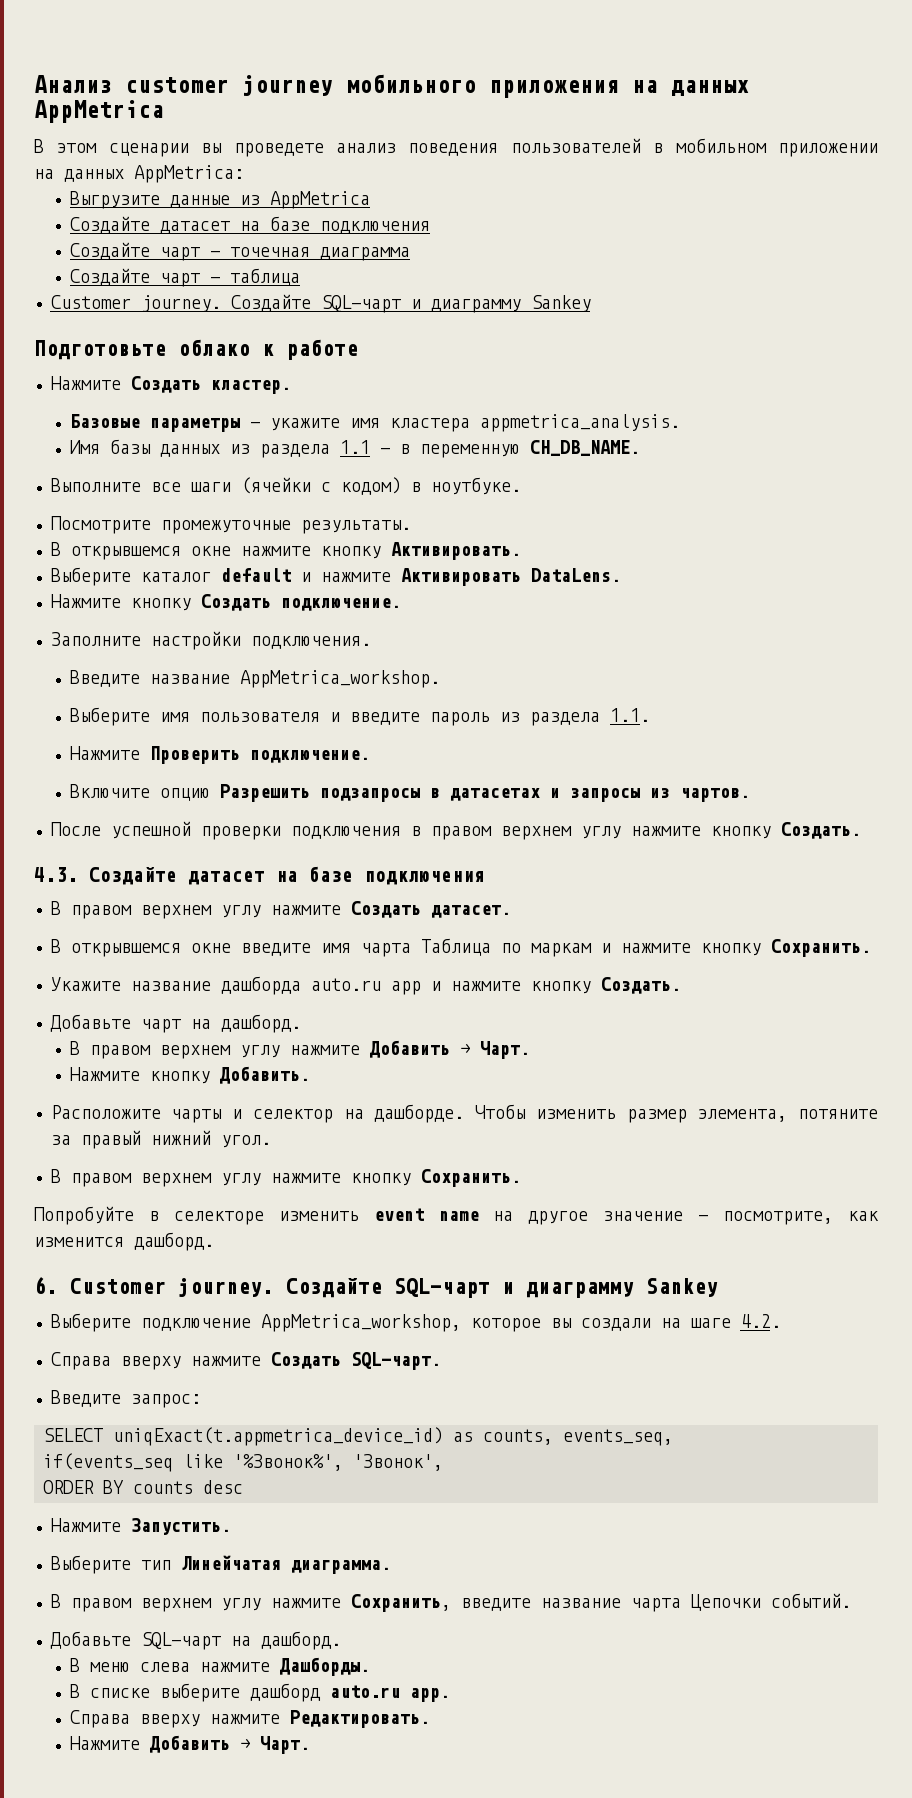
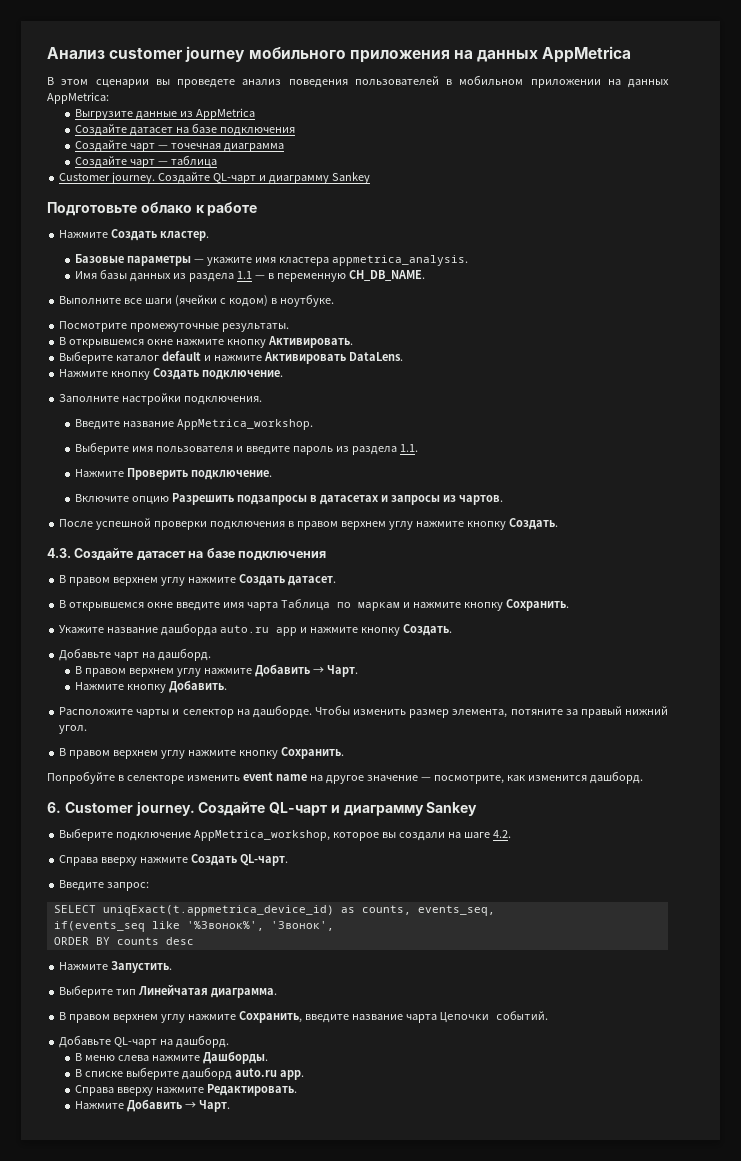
  Создайте чарт — таблица
- Customer journey. Создайте SQL-чарт и диаграмму Sankey
+ Customer journey. Создайте QL-чарт и диаграмму Sankey
- 6. Customer journey. Создайте SQL-чарт и диаграмму Sankey
+ 6. Customer journey. Создайте QL-чарт и диаграмму Sankey
- Справа вверху нажмите Создать SQL-чарт.
+ Справа вверху нажмите Создать QL-чарт.
- Добавьте SQL-чарт на дашборд.
+ Добавьте QL-чарт на дашборд.

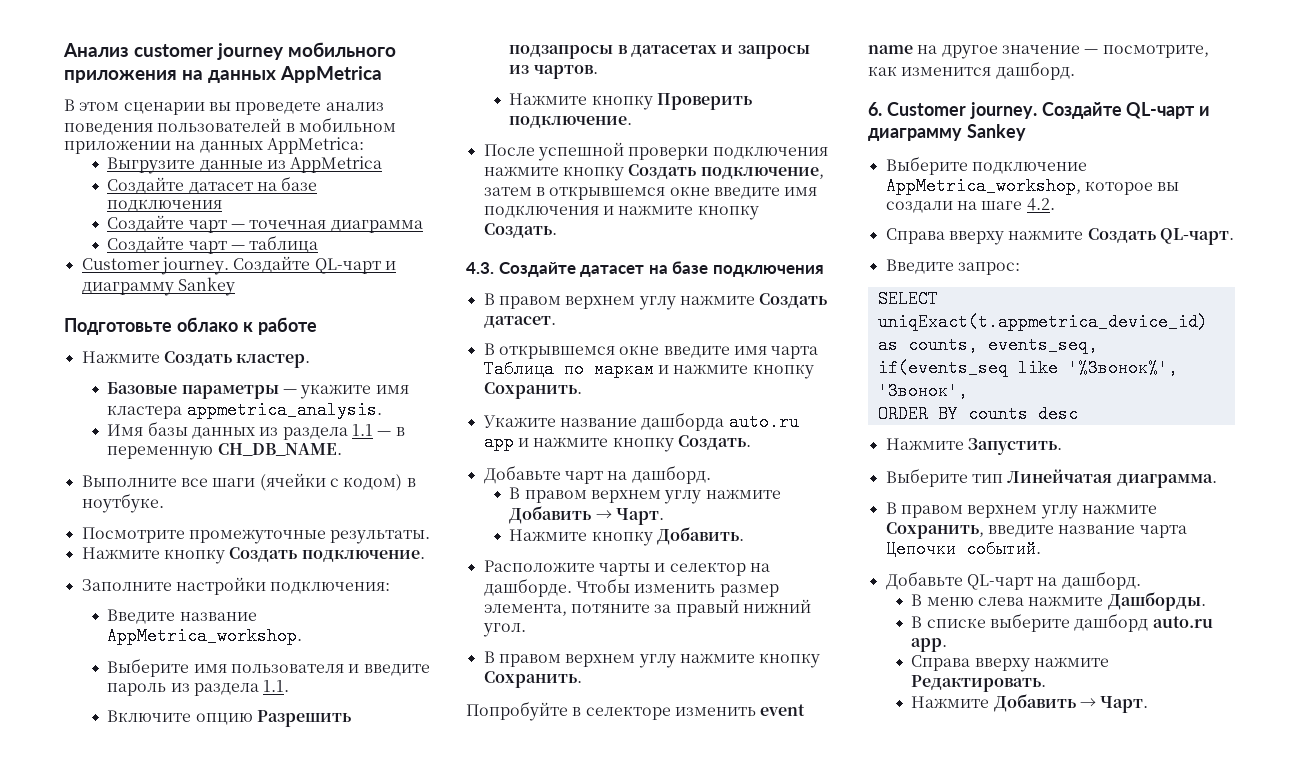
- В открывшемся окне нажмите кнопку Активировать.
- Выберите каталог default и нажмите Активировать DataLens.
- Заполните настройки подключения.
+ Заполните настройки подключения:
- Нажмите Проверить подключение.
+ Нажмите кнопку Проверить подключение.
- После успешной проверки подключения в правом верхнем углу нажмите кнопку Создать.
+ После успешной проверки подключения нажмите кнопку Создать подключение, затем в открывшемся окне введите имя подключения и нажмите кнопку Создать.

